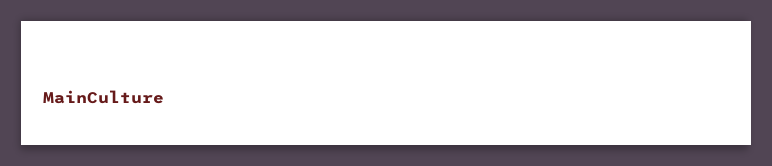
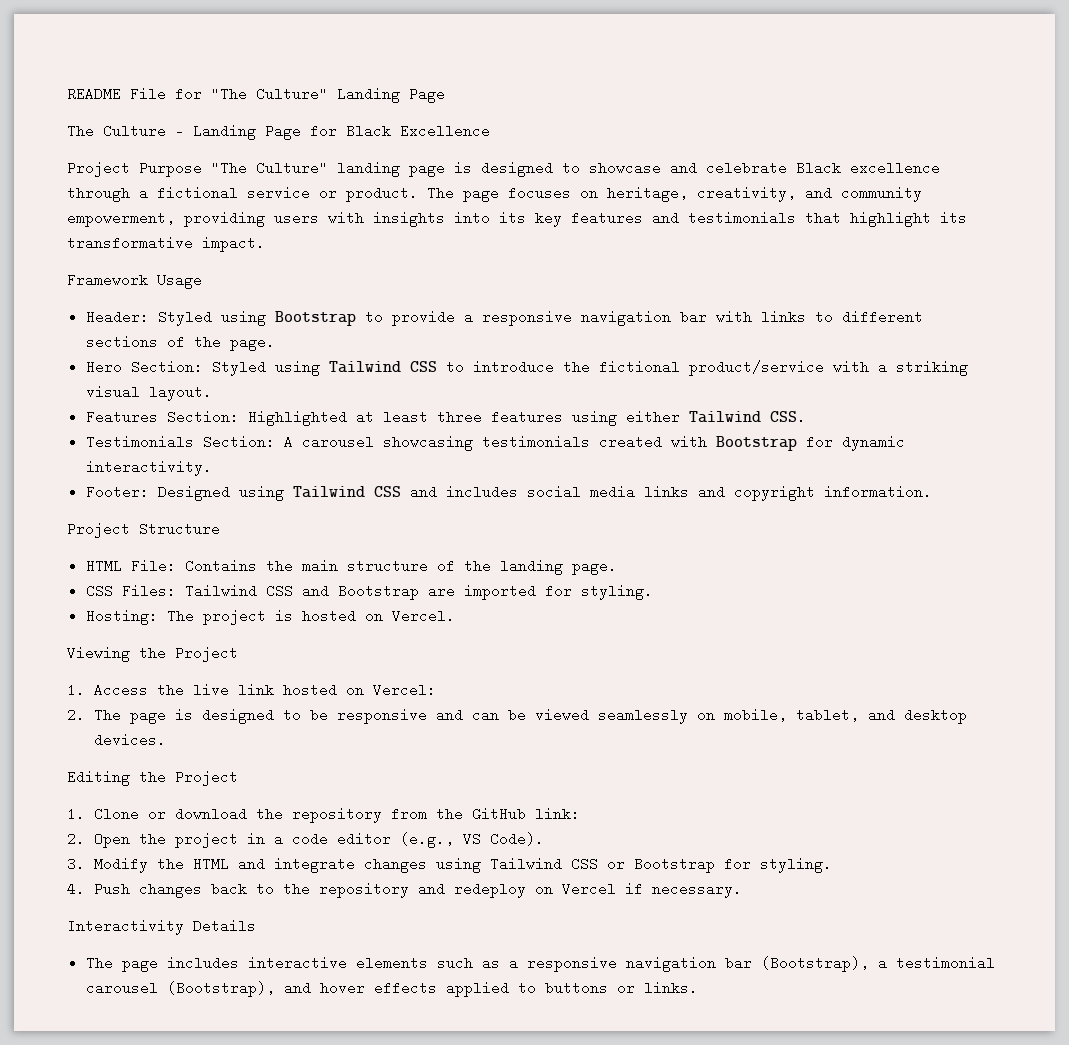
- MainCulture
+ README File for "The Culture" Landing Page
+ The Culture - Landing Page for Black Excellence
+ Project Purpose "The Culture" landing page is designed to showcase and celebrate Black excellence through a fictional service or product. The page focuses on heritage, creativity, and community empowerment, providing users with insights into its key features and testimonials that highlight its transformative impact.
+ Framework Usage
+ Header: Styled using Bootstrap to provide a responsive navigation bar with links to different sections of the page.
+ Hero Section: Styled using Tailwind CSS to introduce the fictional product/service with a striking visual layout.
+ Features Section: Highlighted at least three features using either Tailwind CSS.
+ Testimonials Section: A carousel showcasing testimonials created with Bootstrap for dynamic interactivity.
+ Footer: Designed using Tailwind CSS and includes social media links and copyright information.
+ Project Structure
+ HTML File: Contains the main structure of the landing page.
+ CSS Files: Tailwind CSS and Bootstrap are imported for styling.
+ Hosting: The project is hosted on Vercel.
+ Viewing the Project
+ 1. Access the live link hosted on Vercel:
+ 2. The page is designed to be responsive and can be viewed seamlessly on mobile, tablet, and desktop devices.
+ Editing the Project
+ 1. Clone or download the repository from the GitHub link:
+ 2. Open the project in a code editor (e.g., VS Code).
+ 3. Modify the HTML and integrate changes using Tailwind CSS or Bootstrap for styling.
+ 4. Push changes back to the repository and redeploy on Vercel if necessary.
+ Interactivity Details
+ The page includes interactive elements such as a responsive navigation bar (Bootstrap), a testimonial carousel (Bootstrap), and hover effects applied to buttons or links.

